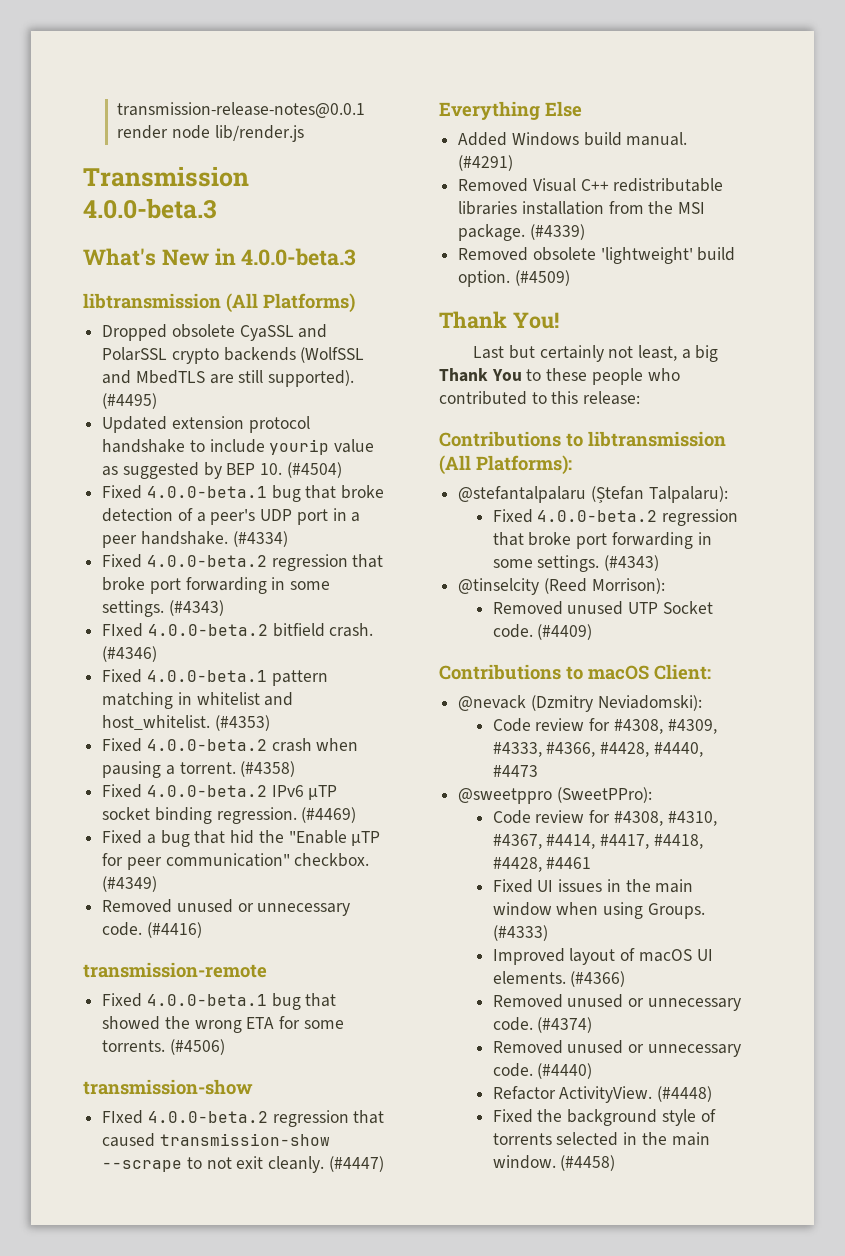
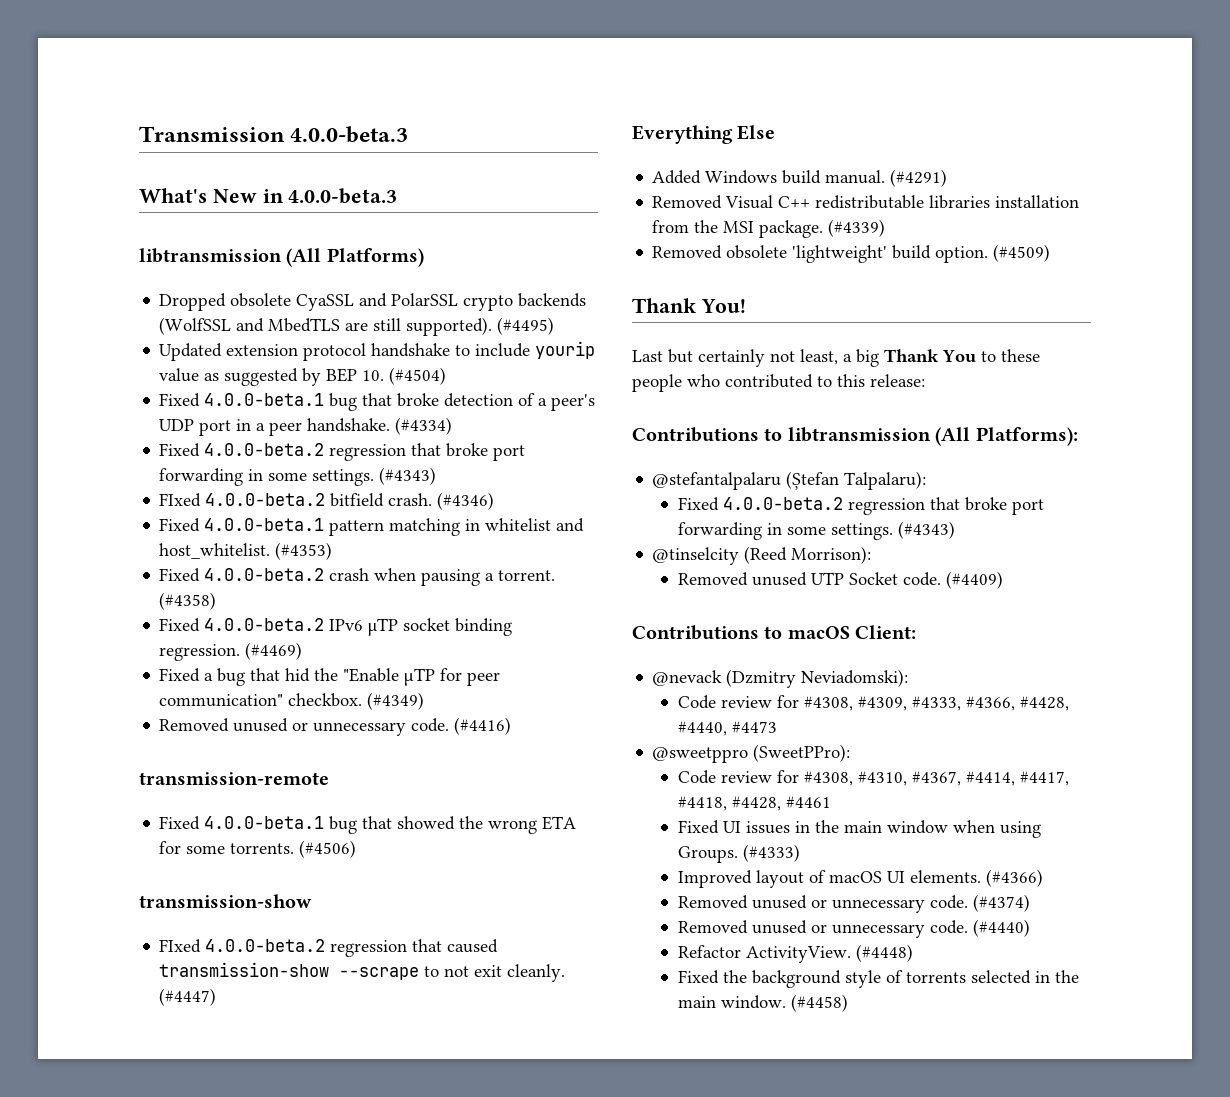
- transmission-release-notes@0.0.1 render node lib/render.js

